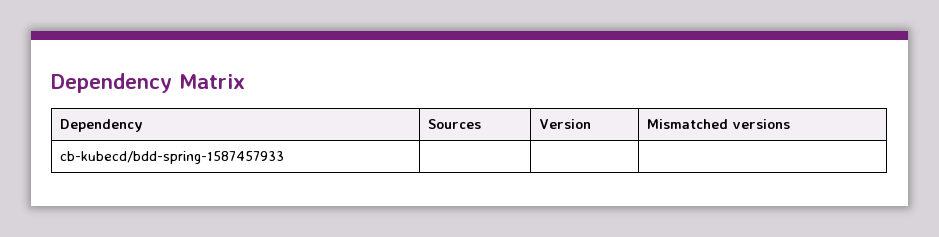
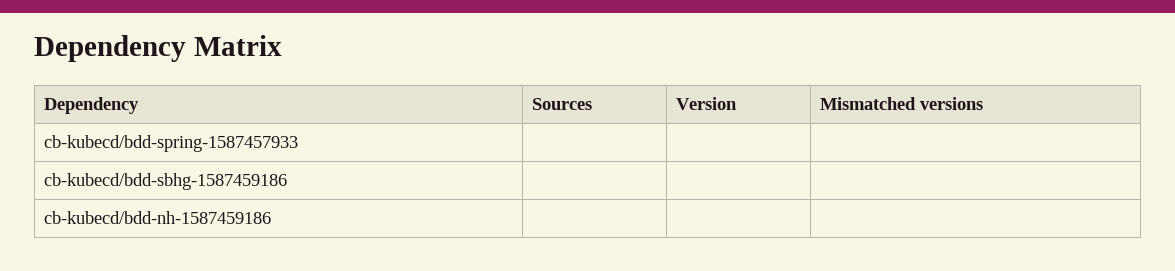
+ cb-kubecd/bdd-sbhg-1587459186 | | |
+ cb-kubecd/bdd-nh-1587459186 | | |

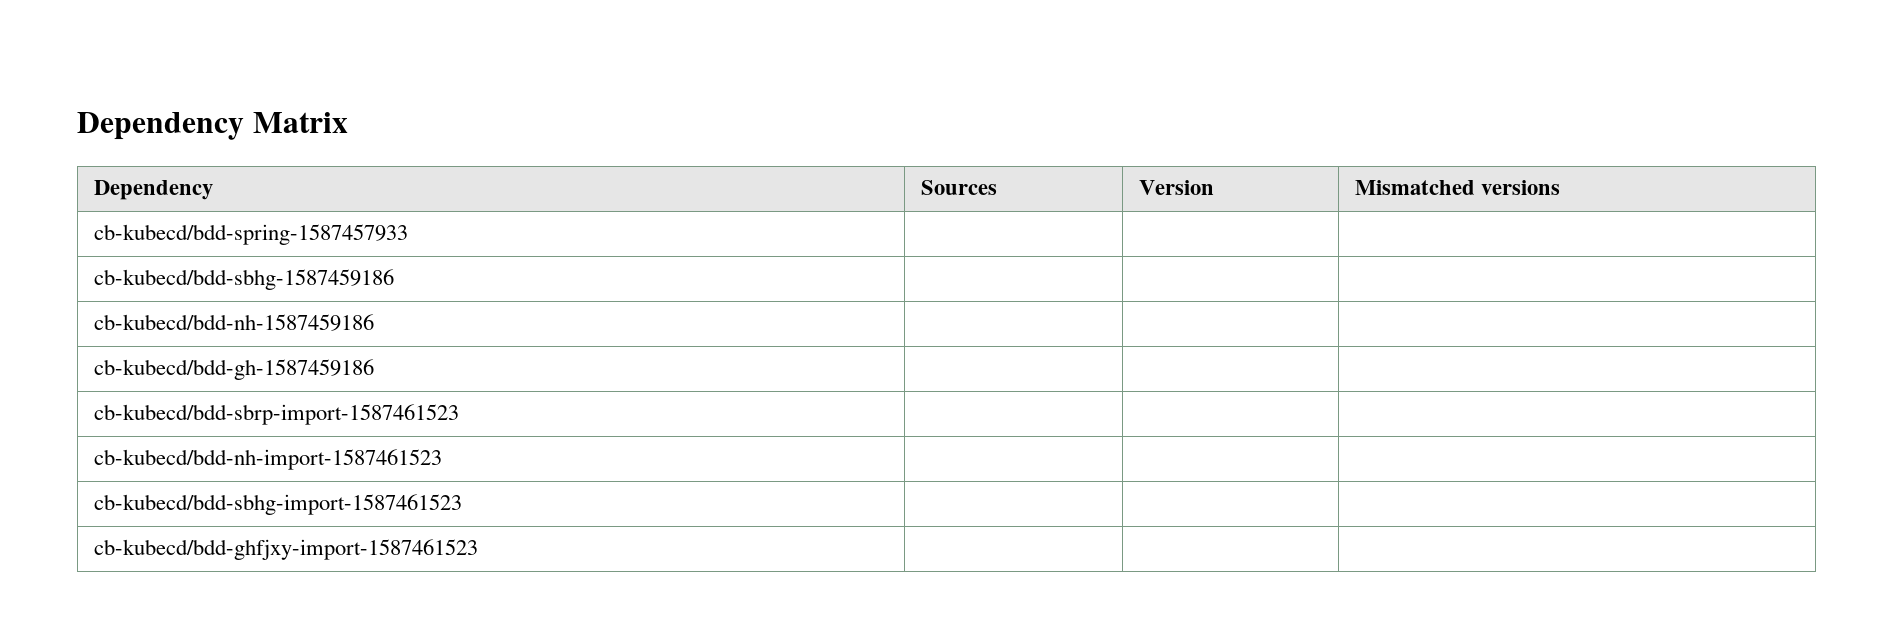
+ cb-kubecd/bdd-gh-1587459186 | | |
+ cb-kubecd/bdd-sbrp-import-1587461523 | | |
+ cb-kubecd/bdd-nh-import-1587461523 | | |
+ cb-kubecd/bdd-sbhg-import-1587461523 | | |
+ cb-kubecd/bdd-ghfjxy-import-1587461523 | | |

